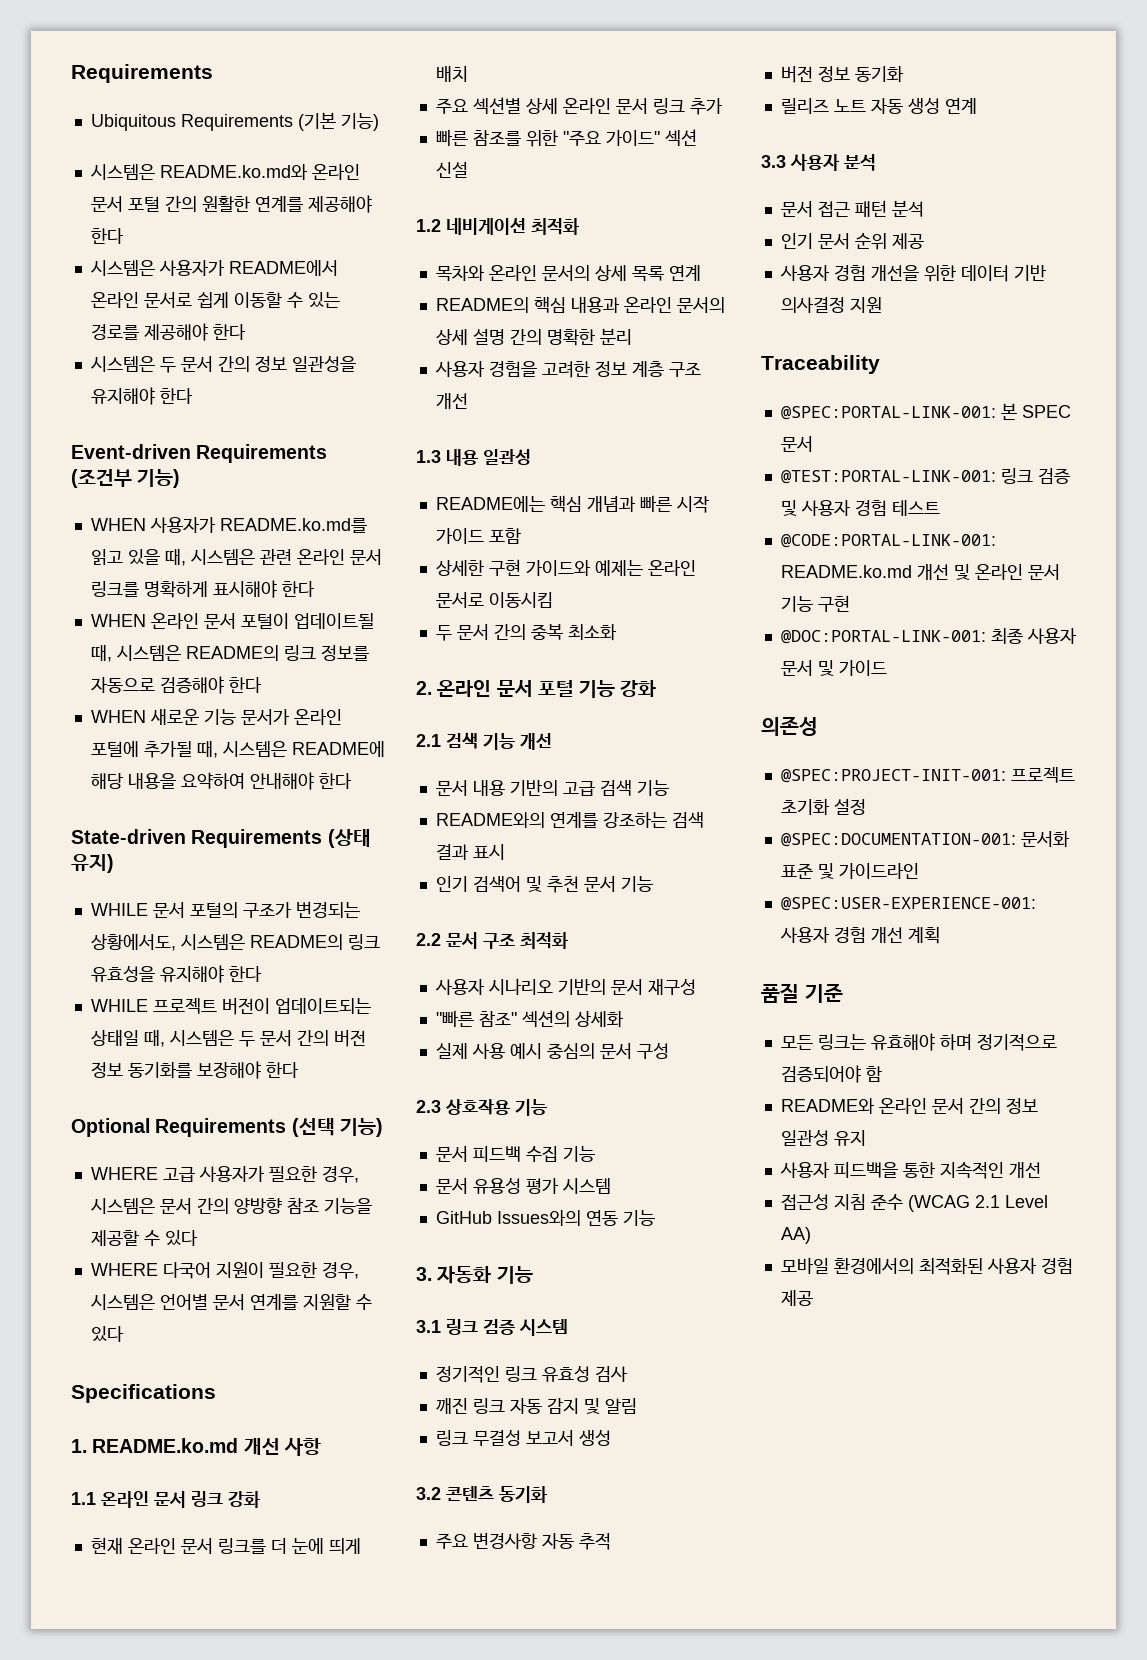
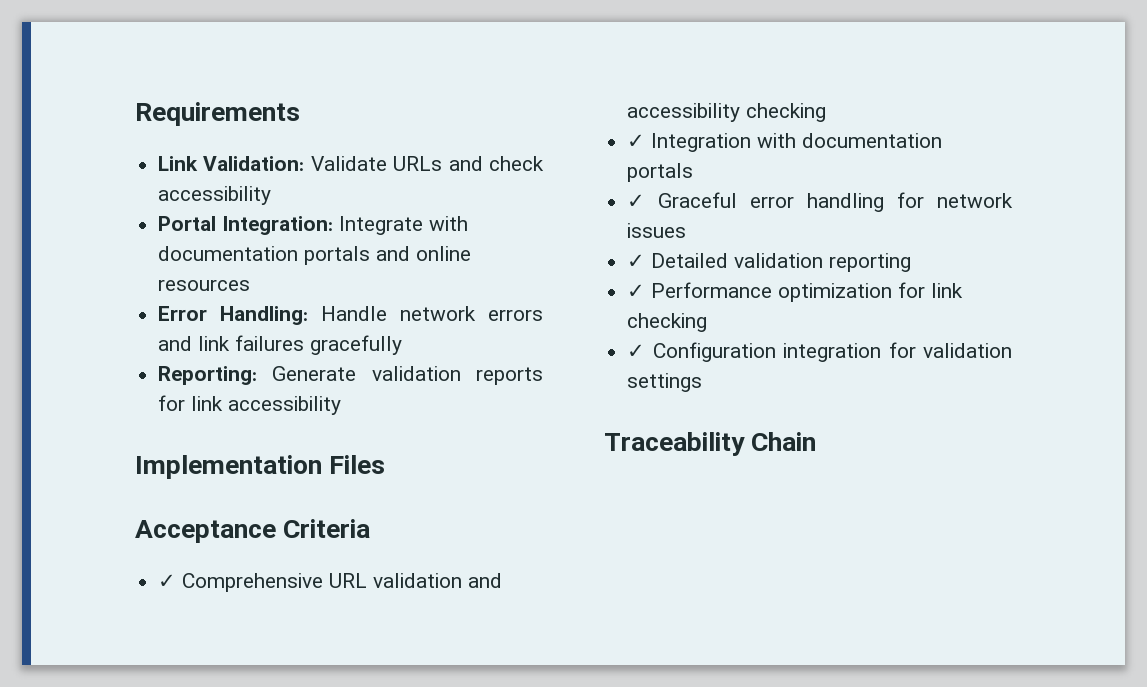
- Ubiquitous Requirements (기본 기능)
- 시스템은 README.ko.md와 온라인 문서 포털 간의 원활한 연계를 제공해야 한다
- 시스템은 사용자가 README에서 온라인 문서로 쉽게 이동할 수 있는 경로를 제공해야 한다
- 시스템은 두 문서 간의 정보 일관성을 유지해야 한다
- Event-driven Requirements (조건부 기능)
- WHEN 사용자가 README.ko.md를 읽고 있을 때, 시스템은 관련 온라인 문서 링크를 명확하게 표시해야 한다
- WHEN 온라인 문서 포털이 업데이트될 때, 시스템은 README의 링크 정보를 자동으로 검증해야 한다
- WHEN 새로운 기능 문서가 온라인 포털에 추가될 때, 시스템은 README에 해당 내용을 요약하여 안내해야 한다
- State-driven Requirements (상태 유지)
- WHILE 문서 포털의 구조가 변경되는 상황에서도, 시스템은 README의 링크 유효성을 유지해야 한다
- WHILE 프로젝트 버전이 업데이트되는 상태일 때, 시스템은 두 문서 간의 버전 정보 동기화를 보장해야 한다
- Optional Requirements (선택 기능)
- WHERE 고급 사용자가 필요한 경우, 시스템은 문서 간의 양방향 참조 기능을 제공할 수 있다
- WHERE 다국어 지원이 필요한 경우, 시스템은 언어별 문서 연계를 지원할 수 있다
- Specifications
- 1. README.ko.md 개선 사항
- 1.1 온라인 문서 링크 강화
- 현재 온라인 문서 링크를 더 눈에 띄게 배치
- 주요 섹션별 상세 온라인 문서 링크 추가
- 빠른 참조를 위한 "주요 가이드" 섹션 신설
- 1.2 네비게이션 최적화
- 목차와 온라인 문서의 상세 목록 연계
- README의 핵심 내용과 온라인 문서의 상세 설명 간의 명확한 분리
- 사용자 경험을 고려한 정보 계층 구조 개선
- 1.3 내용 일관성
- README에는 핵심 개념과 빠른 시작 가이드 포함
- 상세한 구현 가이드와 예제는 온라인 문서로 이동시킴
- 두 문서 간의 중복 최소화
- 2. 온라인 문서 포털 기능 강화
- 2.1 검색 기능 개선
- 문서 내용 기반의 고급 검색 기능
- README와의 연계를 강조하는 검색 결과 표시
- 인기 검색어 및 추천 문서 기능
- 2.2 문서 구조 최적화
- 사용자 시나리오 기반의 문서 재구성
- "빠른 참조" 섹션의 상세화
- 실제 사용 예시 중심의 문서 구성
- 2.3 상호작용 기능
- 문서 피드백 수집 기능
- 문서 유용성 평가 시스템
- GitHub Issues와의 연동 기능
- 3. 자동화 기능
- 3.1 링크 검증 시스템
- 정기적인 링크 유효성 검사
- 깨진 링크 자동 감지 및 알림
- 링크 무결성 보고서 생성
- 3.2 콘텐츠 동기화
- 주요 변경사항 자동 추적
- 버전 정보 동기화
- 릴리즈 노트 자동 생성 연계
- 3.3 사용자 분석
- 문서 접근 패턴 분석
- 인기 문서 순위 제공
- 사용자 경험 개선을 위한 데이터 기반 의사결정 지원
- Traceability
- @SPEC:PORTAL-LINK-001: 본 SPEC 문서
- @TEST:PORTAL-LINK-001: 링크 검증 및 사용자 경험 테스트
- @CODE:PORTAL-LINK-001: README.ko.md 개선 및 온라인 문서 기능 구현
- @DOC:PORTAL-LINK-001: 최종 사용자 문서 및 가이드
- 의존성
- @SPEC:PROJECT-INIT-001: 프로젝트 초기화 설정
- @SPEC:DOCUMENTATION-001: 문서화 표준 및 가이드라인
- @SPEC:USER-EXPERIENCE-001: 사용자 경험 개선 계획
- 품질 기준
- 모든 링크는 유효해야 하며 정기적으로 검증되어야 함
- README와 온라인 문서 간의 정보 일관성 유지
- 사용자 피드백을 통한 지속적인 개선
- 접근성 지침 준수 (WCAG 2.1 Level AA)
- 모바일 환경에서의 최적화된 사용자 경험 제공
+ Link Validation: Validate URLs and check accessibility
+ Portal Integration: Integrate with documentation portals and online resources
+ Error Handling: Handle network errors and link failures gracefully
+ Reporting: Generate validation reports for link accessibility
+ Implementation Files
+ Acceptance Criteria
+ ✓ Comprehensive URL validation and accessibility checking
+ ✓ Integration with documentation portals
+ ✓ Graceful error handling for network issues
+ ✓ Detailed validation reporting
+ ✓ Performance optimization for link checking
+ ✓ Configuration integration for validation settings
+ Traceability Chain

